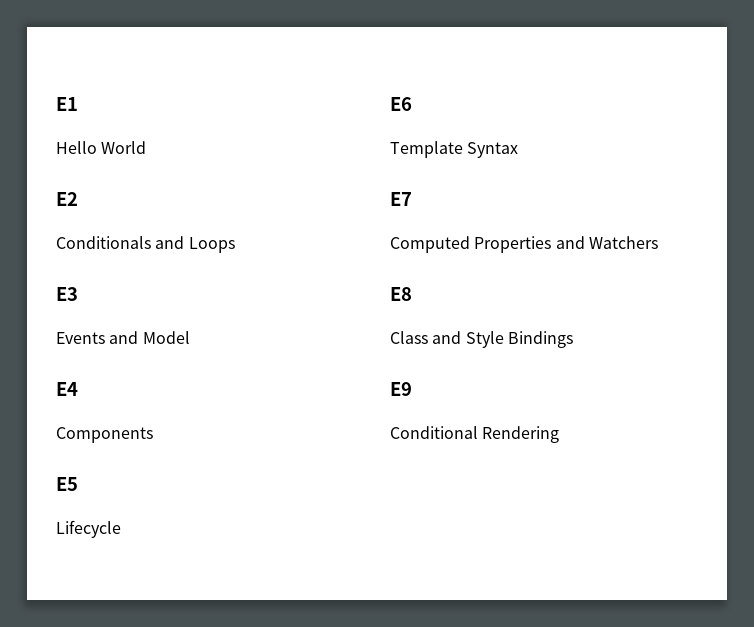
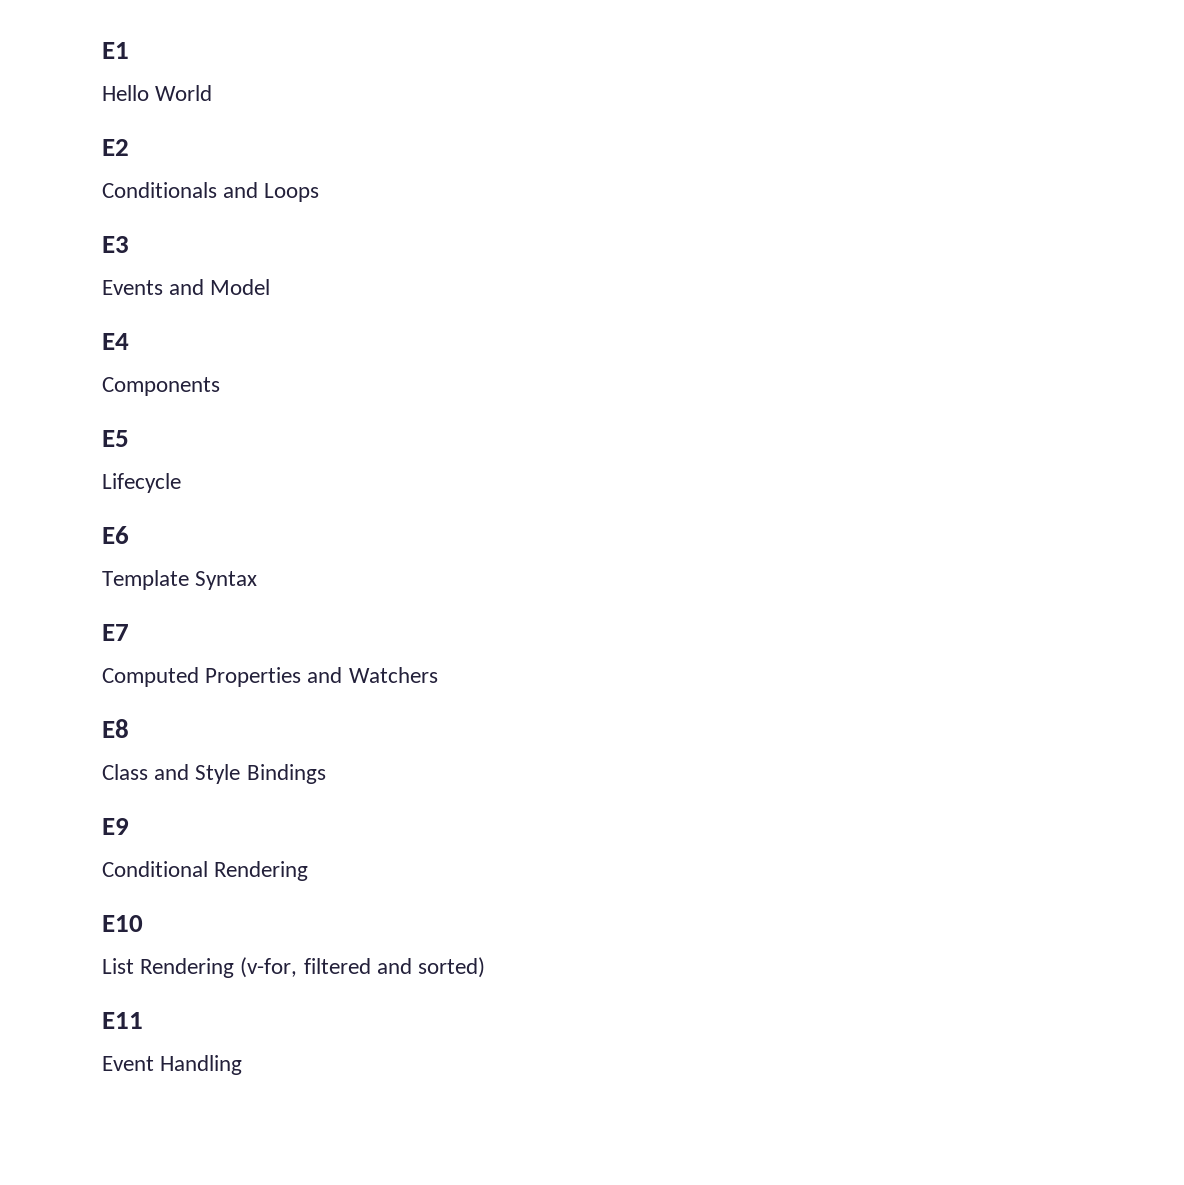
+ E10
+ List Rendering (v-for, filtered and sorted)
+ E11
+ Event Handling

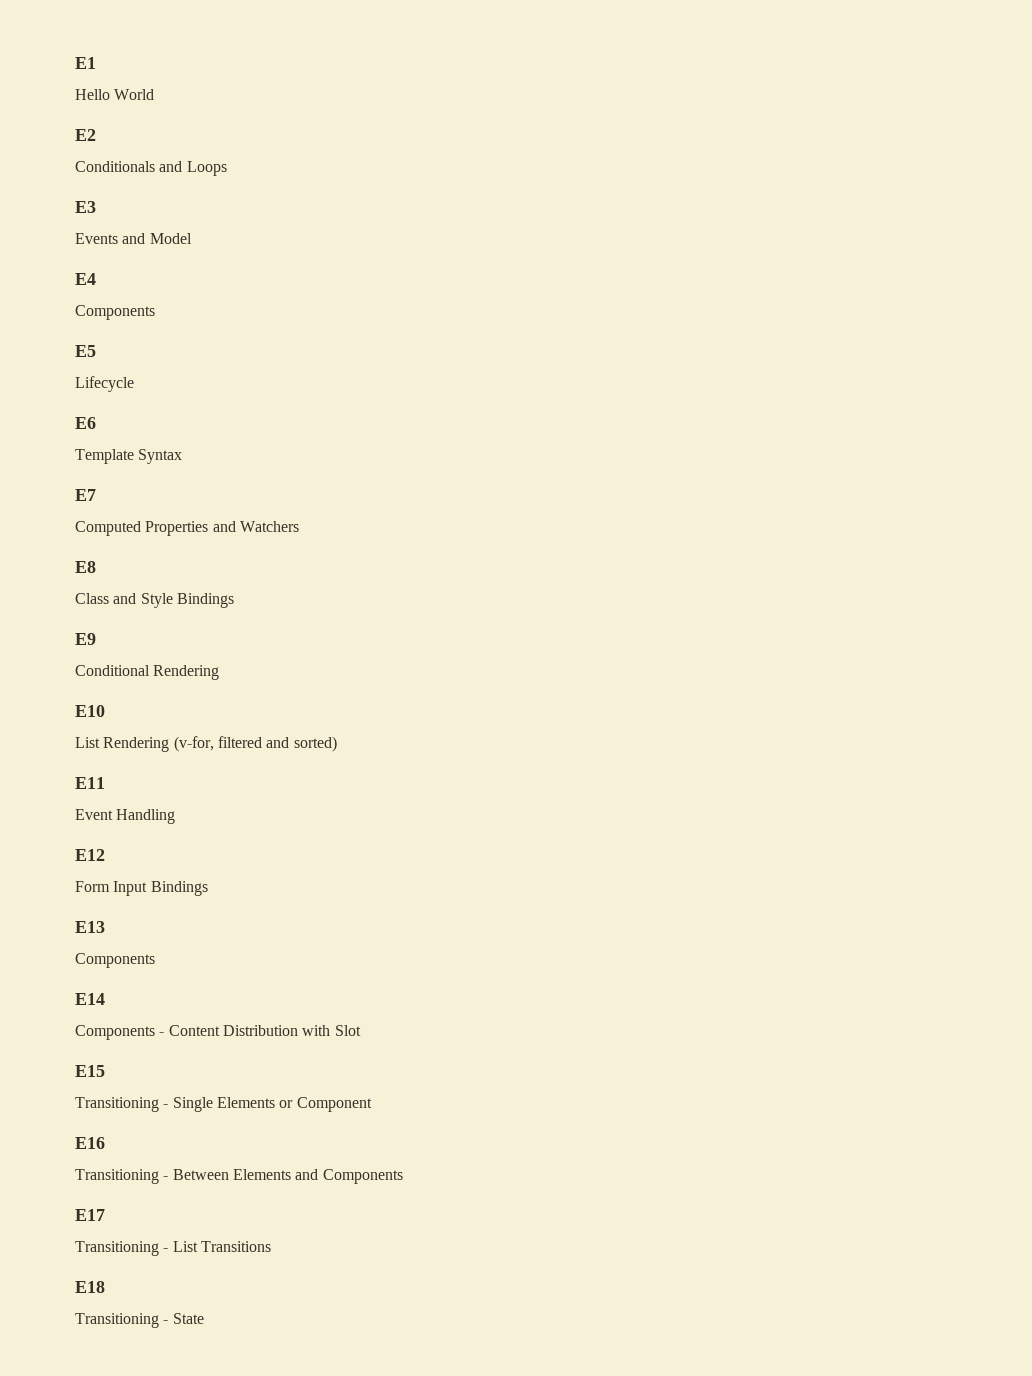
+ E12
+ Form Input Bindings
+ E13
+ Components
+ E14
+ Components - Content Distribution with Slot
+ E15
+ Transitioning - Single Elements or Component
+ E16
+ Transitioning - Between Elements and Components
+ E17
+ Transitioning - List Transitions
+ E18
+ Transitioning - State

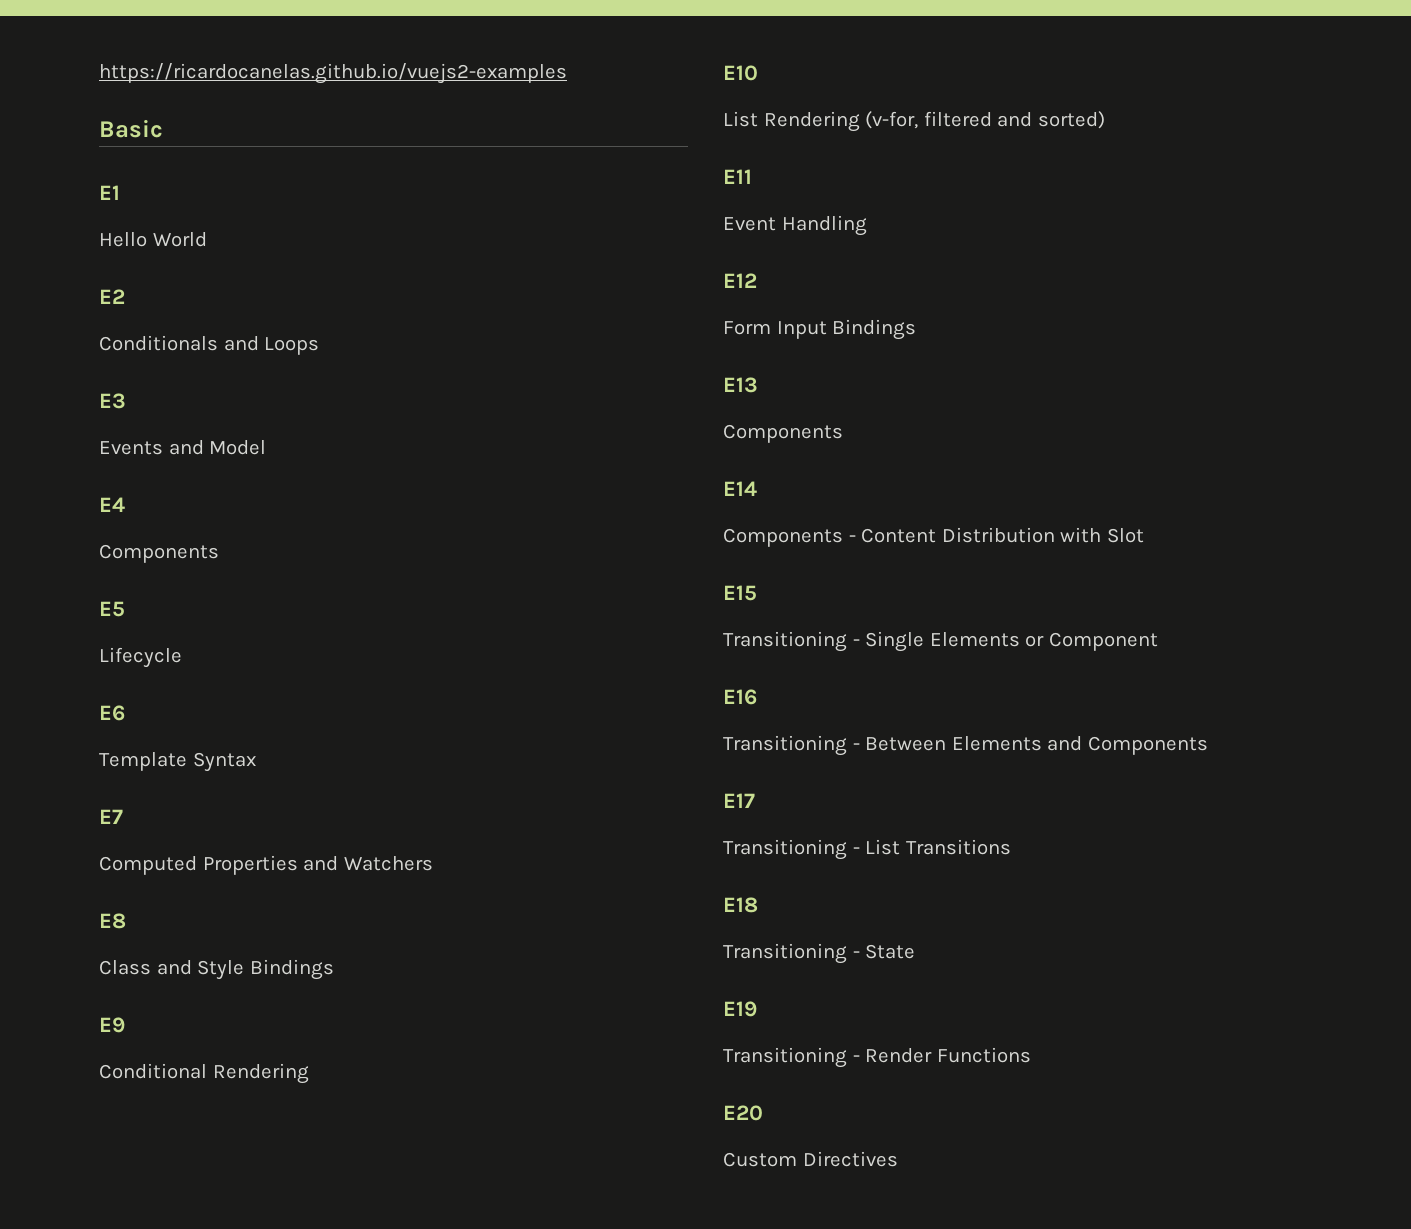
+ https://ricardocanelas.github.io/vuejs2-examples
+ Basic
+ E19
+ Transitioning - Render Functions
+ E20
+ Custom Directives

